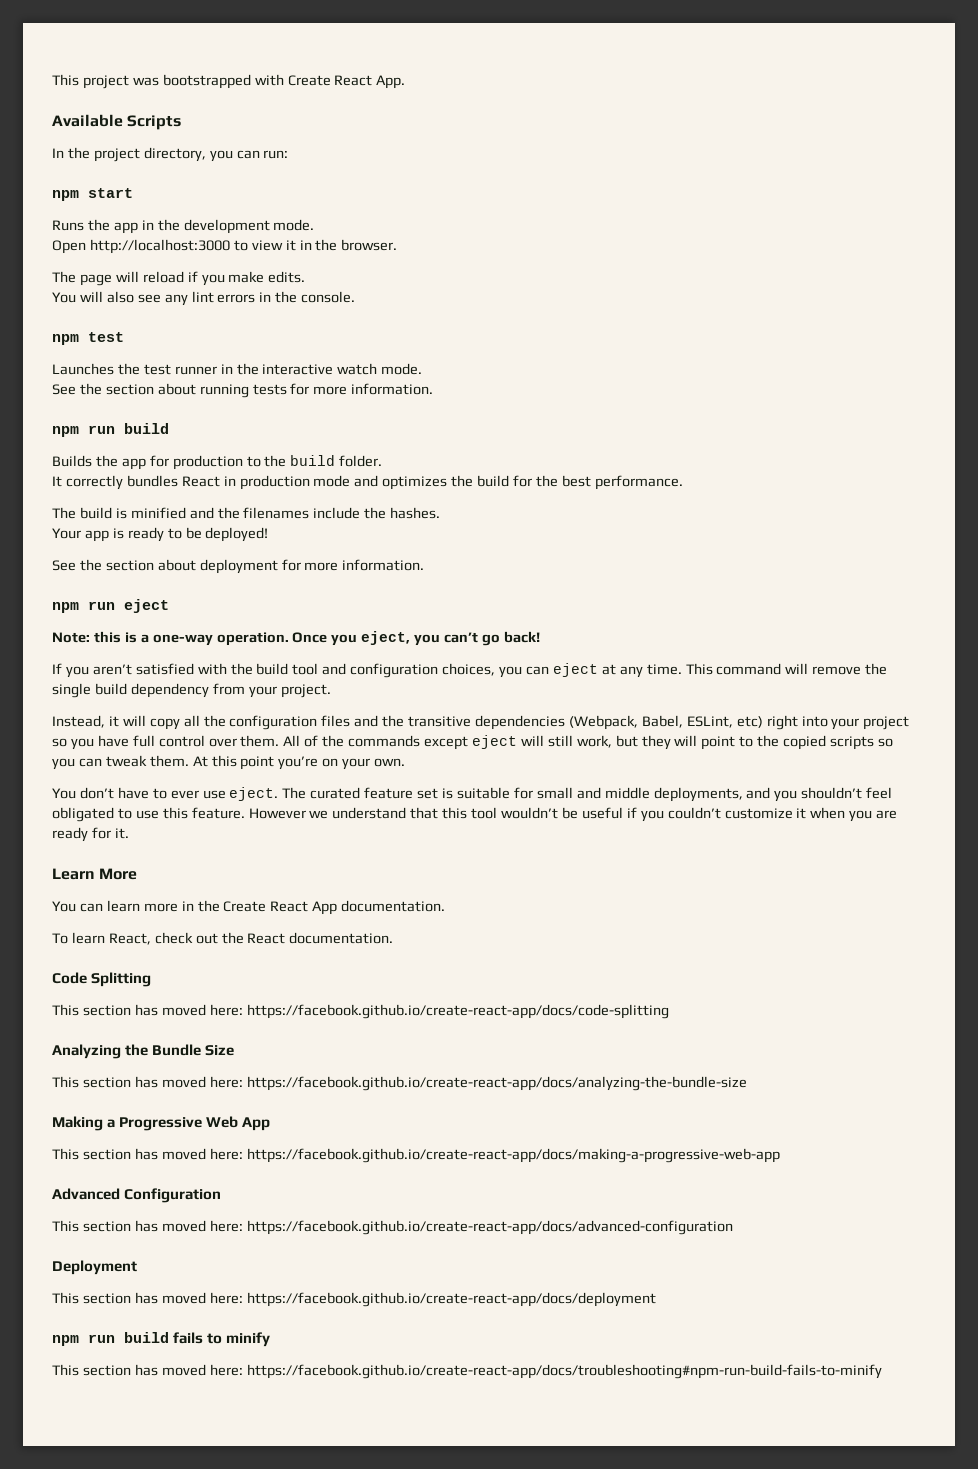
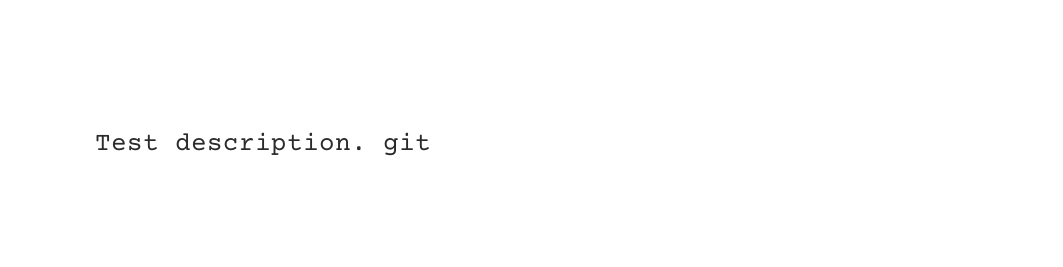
- This project was bootstrapped with Create React App.
- Available Scripts
- In the project directory, you can run:
- npm start
- Runs the app in the development mode.
- Open http://localhost:3000 to view it in the browser.
- The page will reload if you make edits.
- You will also see any lint errors in the console.
- npm test
- Launches the test runner in the interactive watch mode.
- See the section about running tests for more information.
- npm run build
- Builds the app for production to the build folder.
- It correctly bundles React in production mode and optimizes the build for the best performance.
- The build is minified and the filenames include the hashes.
- Your app is ready to be deployed!
- See the section about deployment for more information.
- npm run eject
- Note: this is a one-way operation. Once you eject, you can’t go back!
- If you aren’t satisfied with the build tool and configuration choices, you can eject at any time. This command will remove the single build dependency from your project.
- Instead, it will copy all the configuration files and the transitive dependencies (Webpack, Babel, ESLint, etc) right into your project so you have full control over them. All of the commands except eject will still work, but they will point to the copied scripts so you can tweak them. At this point you’re on your own.
- You don’t have to ever use eject. The curated feature set is suitable for small and middle deployments, and you shouldn’t feel obligated to use this feature. However we understand that this tool wouldn’t be useful if you couldn’t customize it when you are ready for it.
- Learn More
- You can learn more in the Create React App documentation.
- To learn React, check out the React documentation.
- Code Splitting
- This section has moved here: https://facebook.github.io/create-react-app/docs/code-splitting
- Analyzing the Bundle Size
- This section has moved here: https://facebook.github.io/create-react-app/docs/analyzing-the-bundle-size
- Making a Progressive Web App
- This section has moved here: https://facebook.github.io/create-react-app/docs/making-a-progressive-web-app
- Advanced Configuration
- This section has moved here: https://facebook.github.io/create-react-app/docs/advanced-configuration
- Deployment
- This section has moved here: https://facebook.github.io/create-react-app/docs/deployment
- npm run build fails to minify
- This section has moved here: https://facebook.github.io/create-react-app/docs/troubleshooting#npm-run-build-fails-to-minify
+ Test description. git

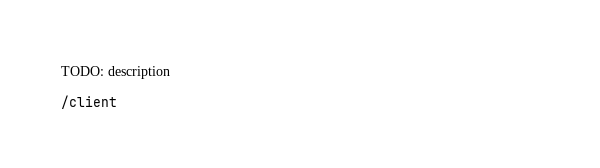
- Test description. git
+ TODO: description
+ /client

